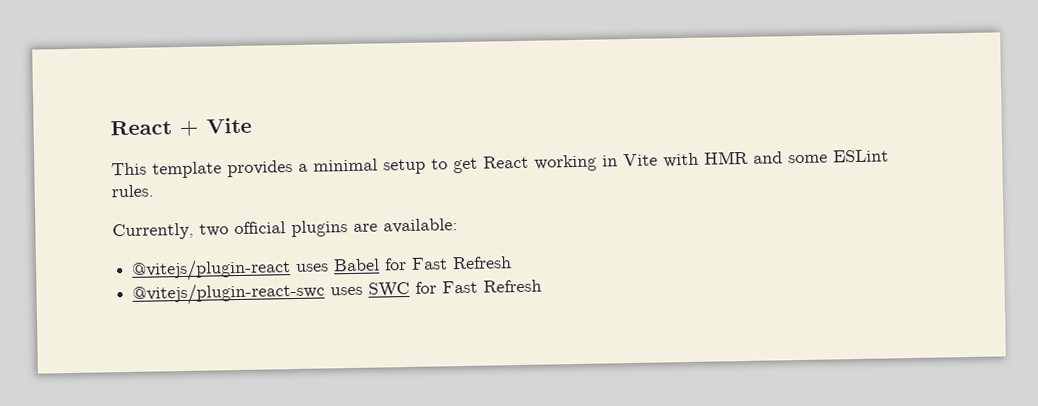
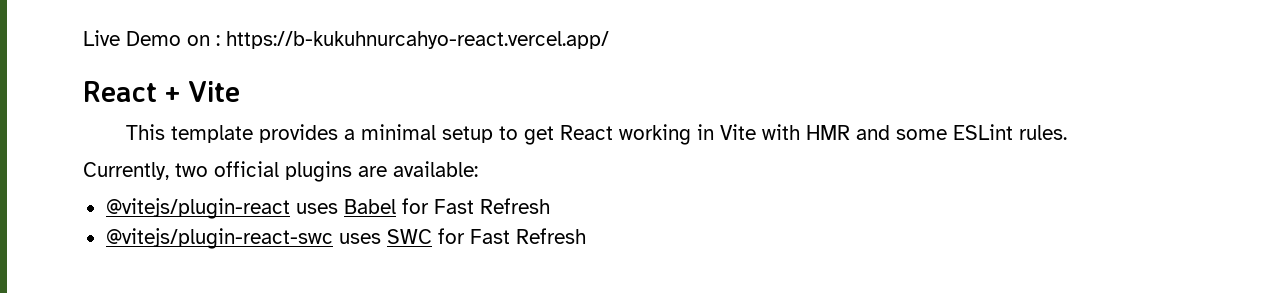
+ Live Demo on : https://b-kukuhnurcahyo-react.vercel.app/

